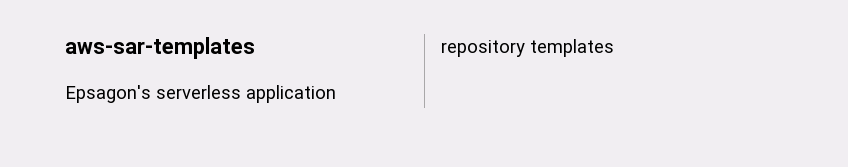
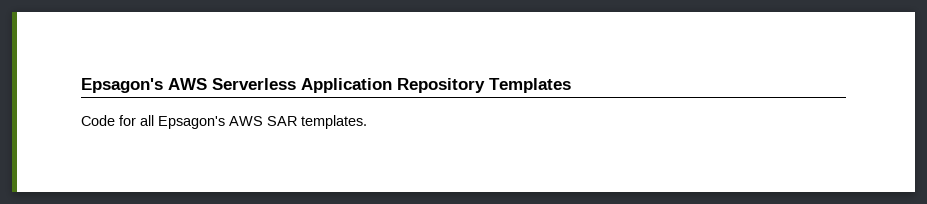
- aws-sar-templates
- Epsagon's serverless application repository templates
+ Epsagon's AWS Serverless Application Repository Templates
+ Code for all Epsagon's AWS SAR templates.

